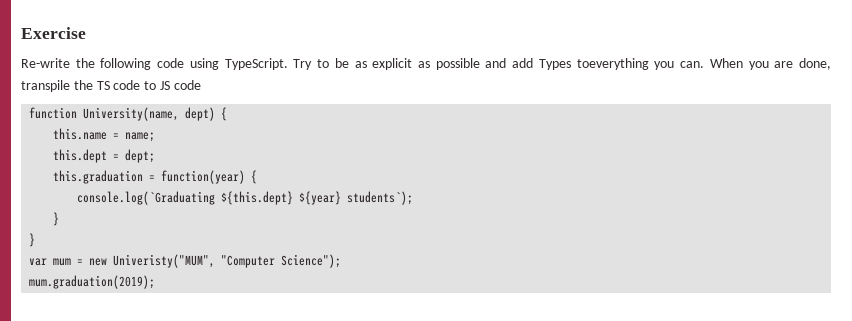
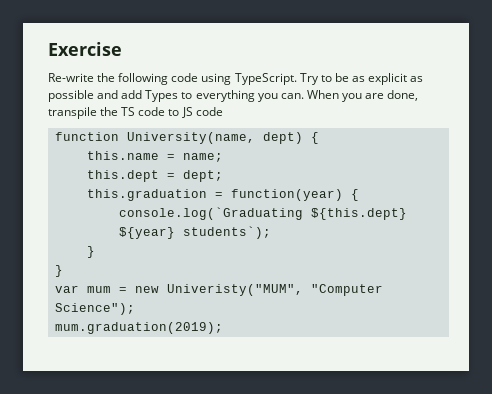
- Try to be as explicit as possible and add Types toeverything you can.
+ Try to be as explicit as possible and add Types to everything you can.

